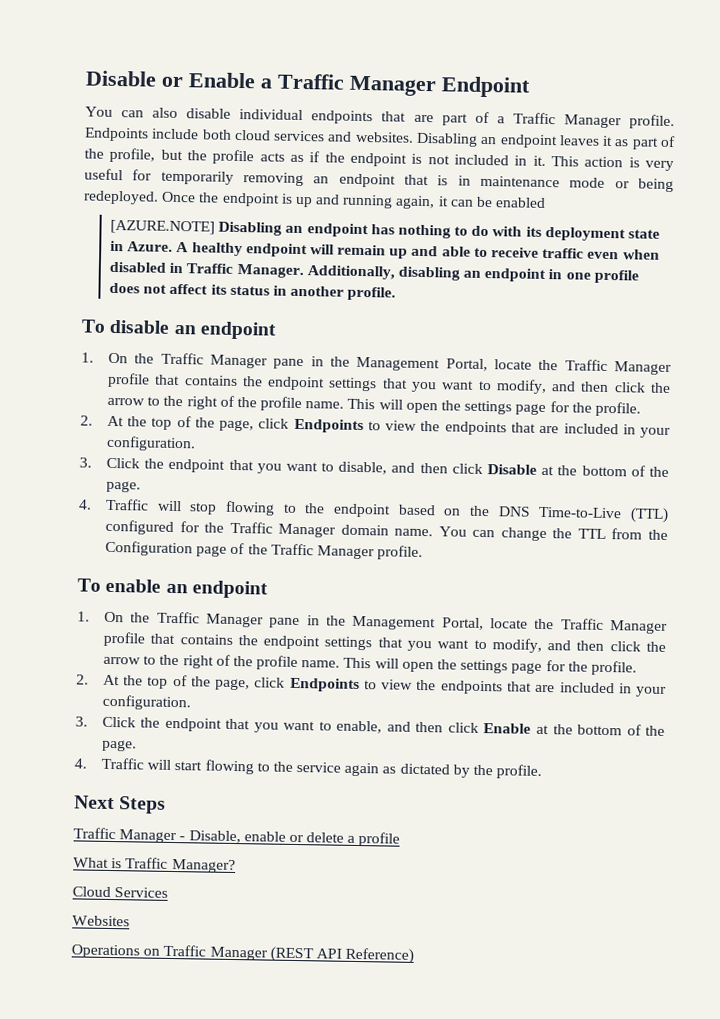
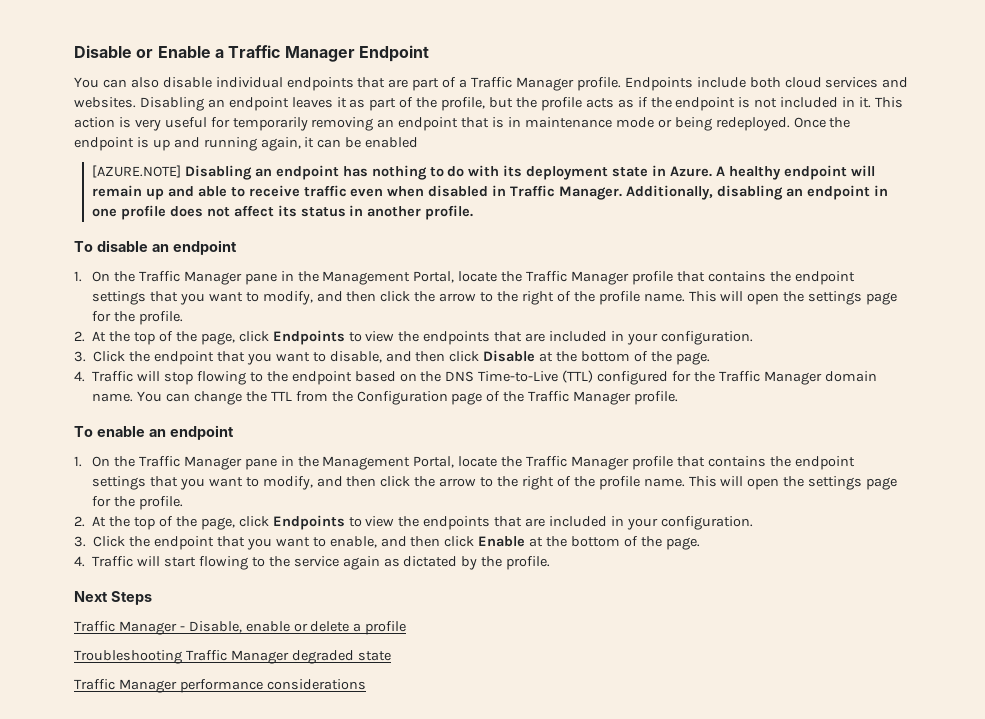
- What is Traffic Manager?
- Cloud Services
- Websites
- Operations on Traffic Manager (REST API Reference)
+ Troubleshooting Traffic Manager degraded state
+ Traffic Manager performance considerations

